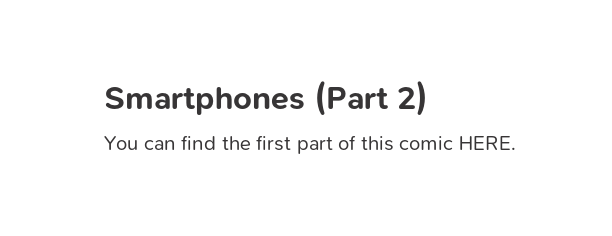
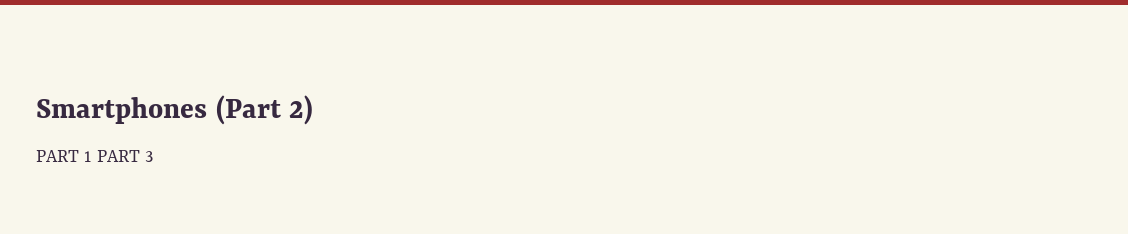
- You can find the first part of this comic HERE.
+ PART 1 PART 3

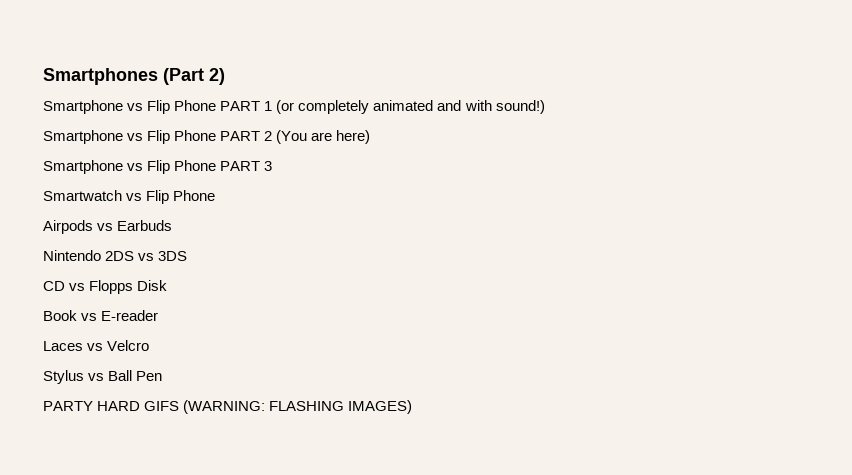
- PART 1 PART 3
+ Smartphone vs Flip Phone PART 1 (or completely animated and with sound!)
+ Smartphone vs Flip Phone PART 2 (You are here)
+ Smartphone vs Flip Phone PART 3
+ Smartwatch vs Flip Phone
+ Airpods vs Earbuds
+ Nintendo 2DS vs 3DS
+ CD vs Flopps Disk
+ Book vs E-reader
+ Laces vs Velcro
+ Stylus vs Ball Pen
+ PARTY HARD GIFS (WARNING: FLASHING IMAGES)

